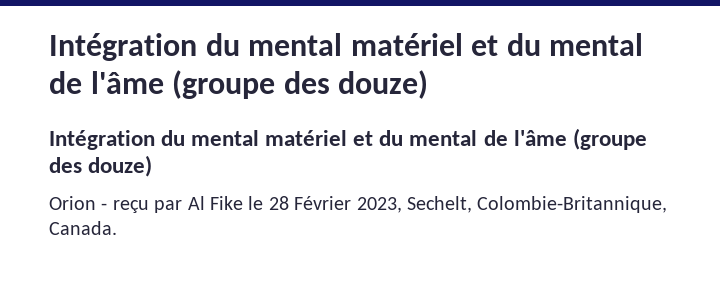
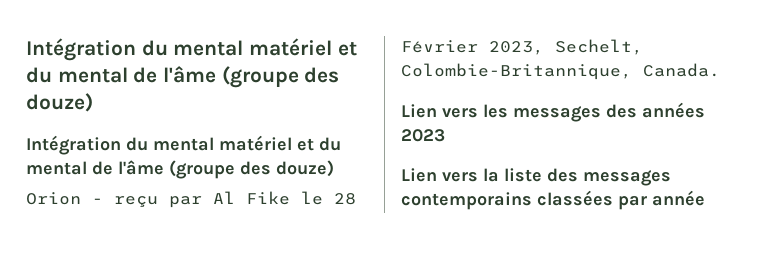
+ Lien vers les messages des années 2023
+ Lien vers la liste des messages contemporains classées par année

